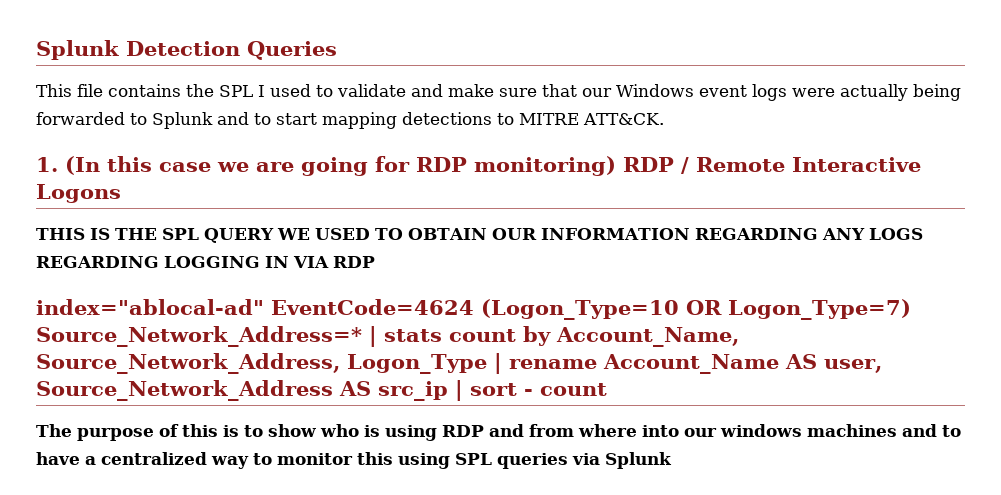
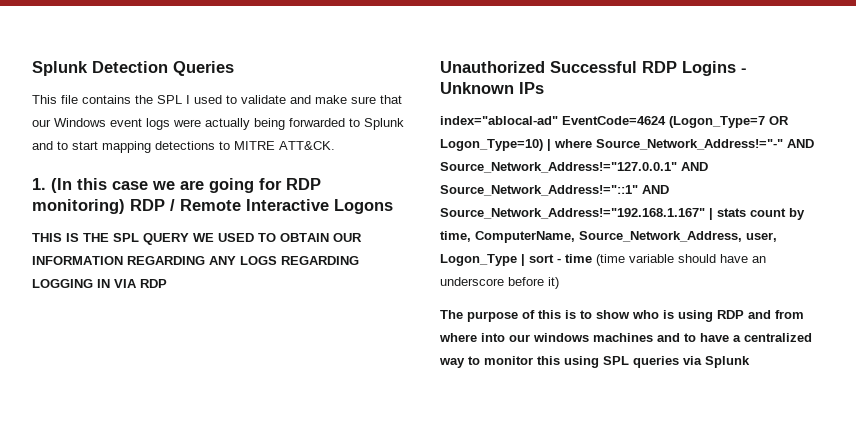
- index="ablocal-ad" EventCode=4624 (Logon_Type=10 OR Logon_Type=7) Source_Network_Address=* | stats count by Account_Name, Source_Network_Address, Logon_Type | rename Account_Name AS user, Source_Network_Address AS src_ip | sort - count
+ Unauthorized Successful RDP Logins - Unknown IPs
+ index="ablocal-ad" EventCode=4624 (Logon_Type=7 OR Logon_Type=10) | where Source_Network_Address!="-" AND Source_Network_Address!="127.0.0.1" AND Source_Network_Address!="::1" AND Source_Network_Address!="192.168.1.167" | stats count by time, ComputerName, Source_Network_Address, user, Logon_Type | sort - time (time variable should have an underscore before it)

